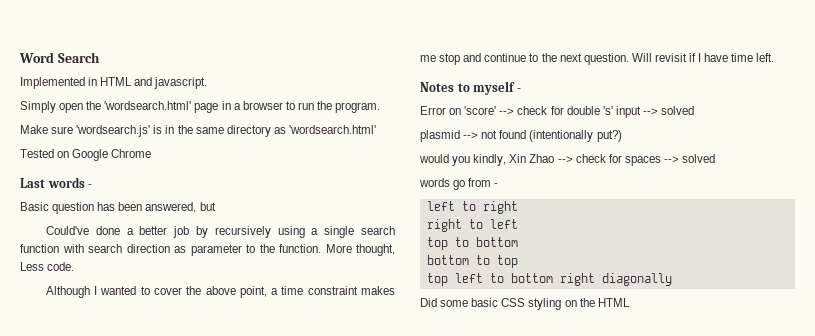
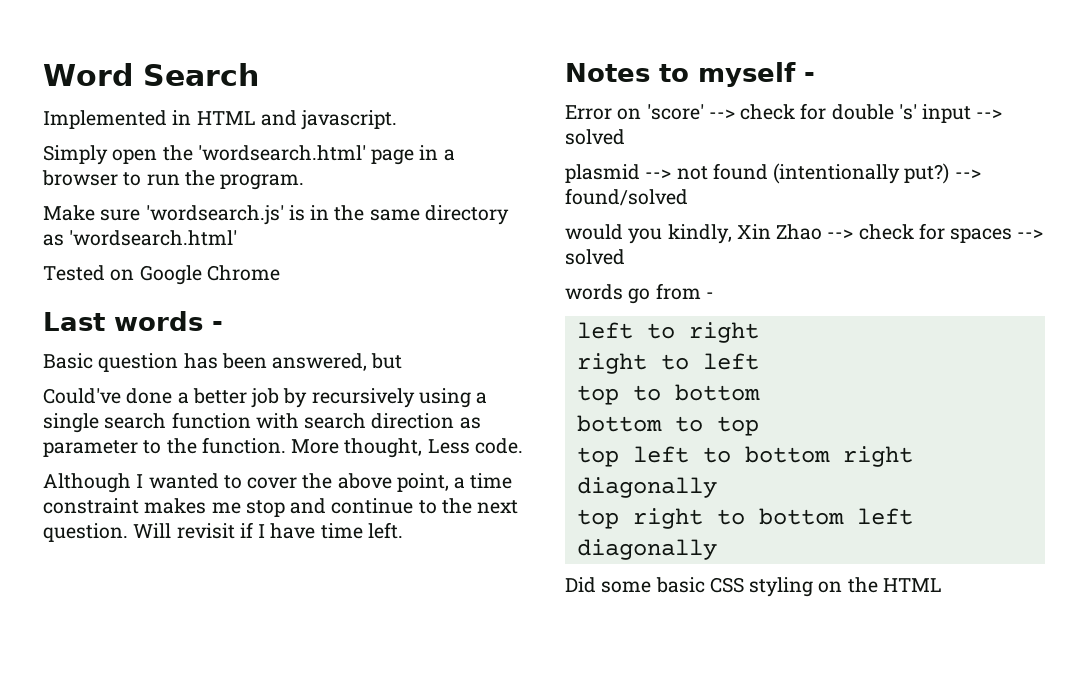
+ --> found/solved
+ top right to bottom left diagonally

